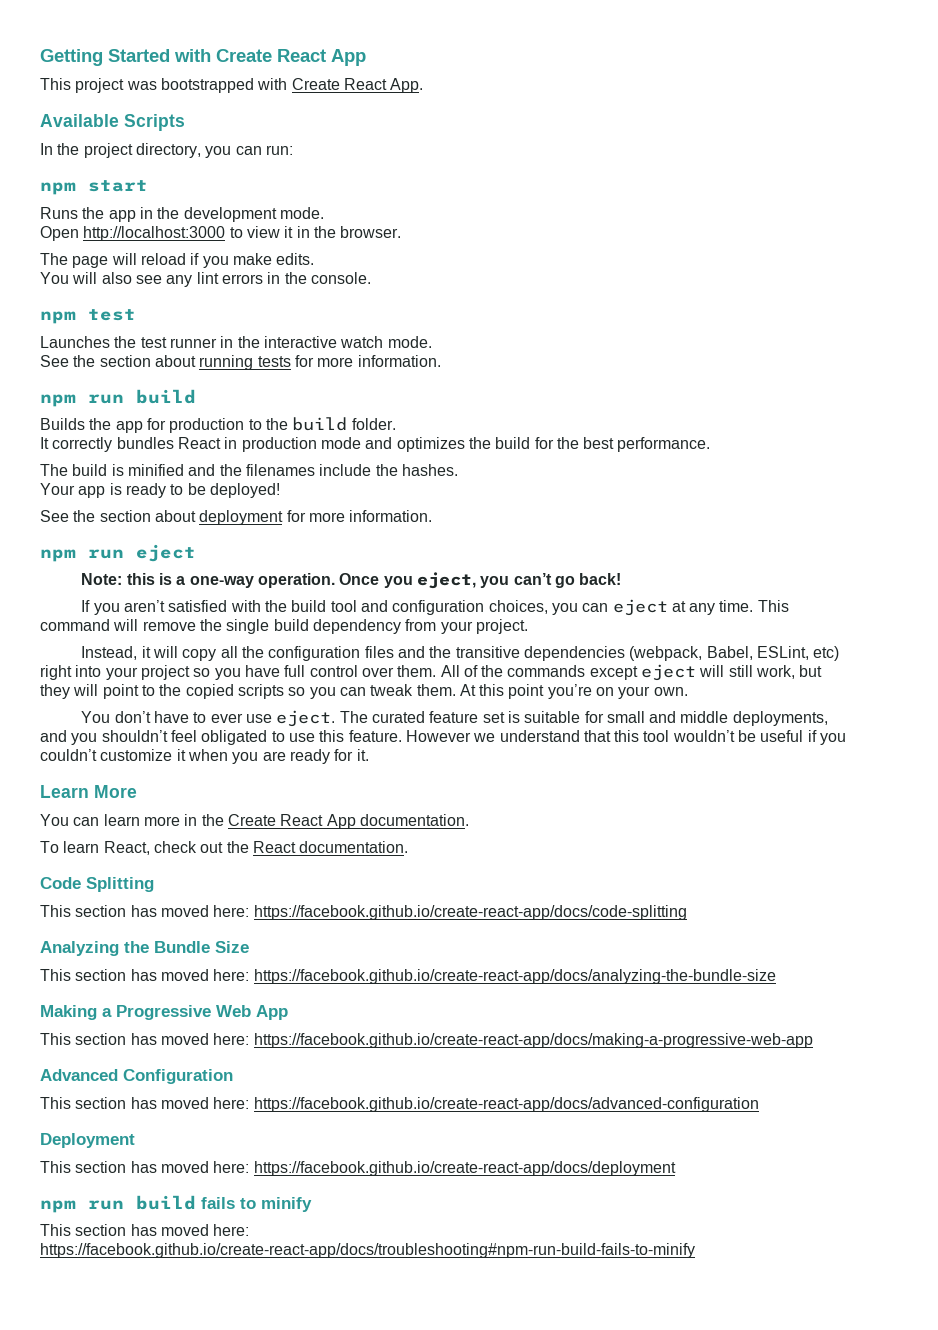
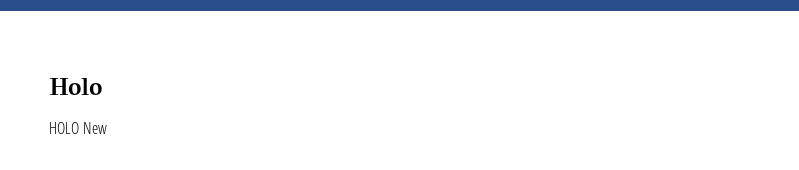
- Getting Started with Create React App
- This project was bootstrapped with Create React App.
- Available Scripts
- In the project directory, you can run:
- npm start
- Runs the app in the development mode.
- Open http://localhost:3000 to view it in the browser.
- The page will reload if you make edits.
- You will also see any lint errors in the console.
- npm test
- Launches the test runner in the interactive watch mode.
- See the section about running tests for more information.
- npm run build
- Builds the app for production to the build folder.
- It correctly bundles React in production mode and optimizes the build for the best performance.
- The build is minified and the filenames include the hashes.
- Your app is ready to be deployed!
- See the section about deployment for more information.
- npm run eject
- Note: this is a one-way operation. Once you eject, you can’t go back!
- If you aren’t satisfied with the build tool and configuration choices, you can eject at any time. This command will remove the single build dependency from your project.
- Instead, it will copy all the configuration files and the transitive dependencies (webpack, Babel, ESLint, etc) right into your project so you have full control over them. All of the commands except eject will still work, but they will point to the copied scripts so you can tweak them. At this point you’re on your own.
- You don’t have to ever use eject. The curated feature set is suitable for small and middle deployments, and you shouldn’t feel obligated to use this feature. However we understand that this tool wouldn’t be useful if you couldn’t customize it when you are ready for it.
- Learn More
- You can learn more in the Create React App documentation.
- To learn React, check out the React documentation.
- Code Splitting
- This section has moved here: https://facebook.github.io/create-react-app/docs/code-splitting
- Analyzing the Bundle Size
- This section has moved here: https://facebook.github.io/create-react-app/docs/analyzing-the-bundle-size
- Making a Progressive Web App
- This section has moved here: https://facebook.github.io/create-react-app/docs/making-a-progressive-web-app
- Advanced Configuration
- This section has moved here: https://facebook.github.io/create-react-app/docs/advanced-configuration
- Deployment
- This section has moved here: https://facebook.github.io/create-react-app/docs/deployment
- npm run build fails to minify
- This section has moved here: https://facebook.github.io/create-react-app/docs/troubleshooting#npm-run-build-fails-to-minify
+ Holo
+ HOLO New

